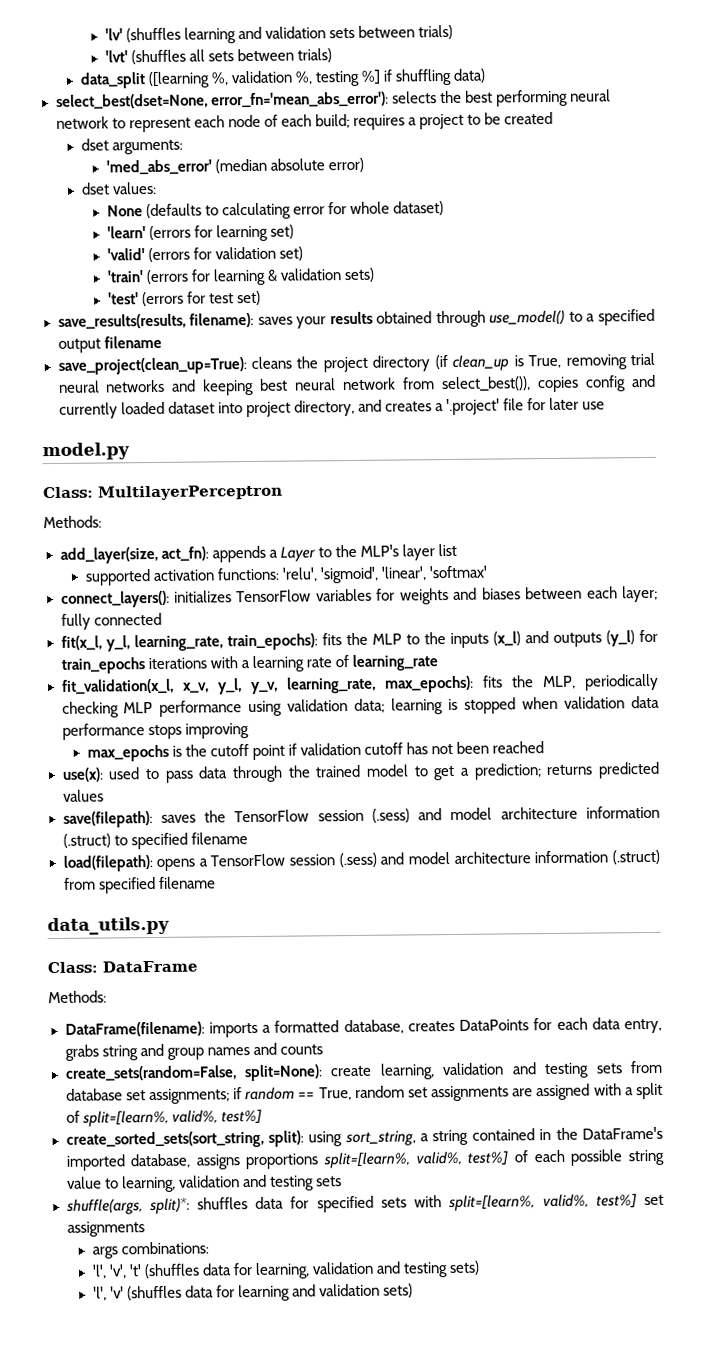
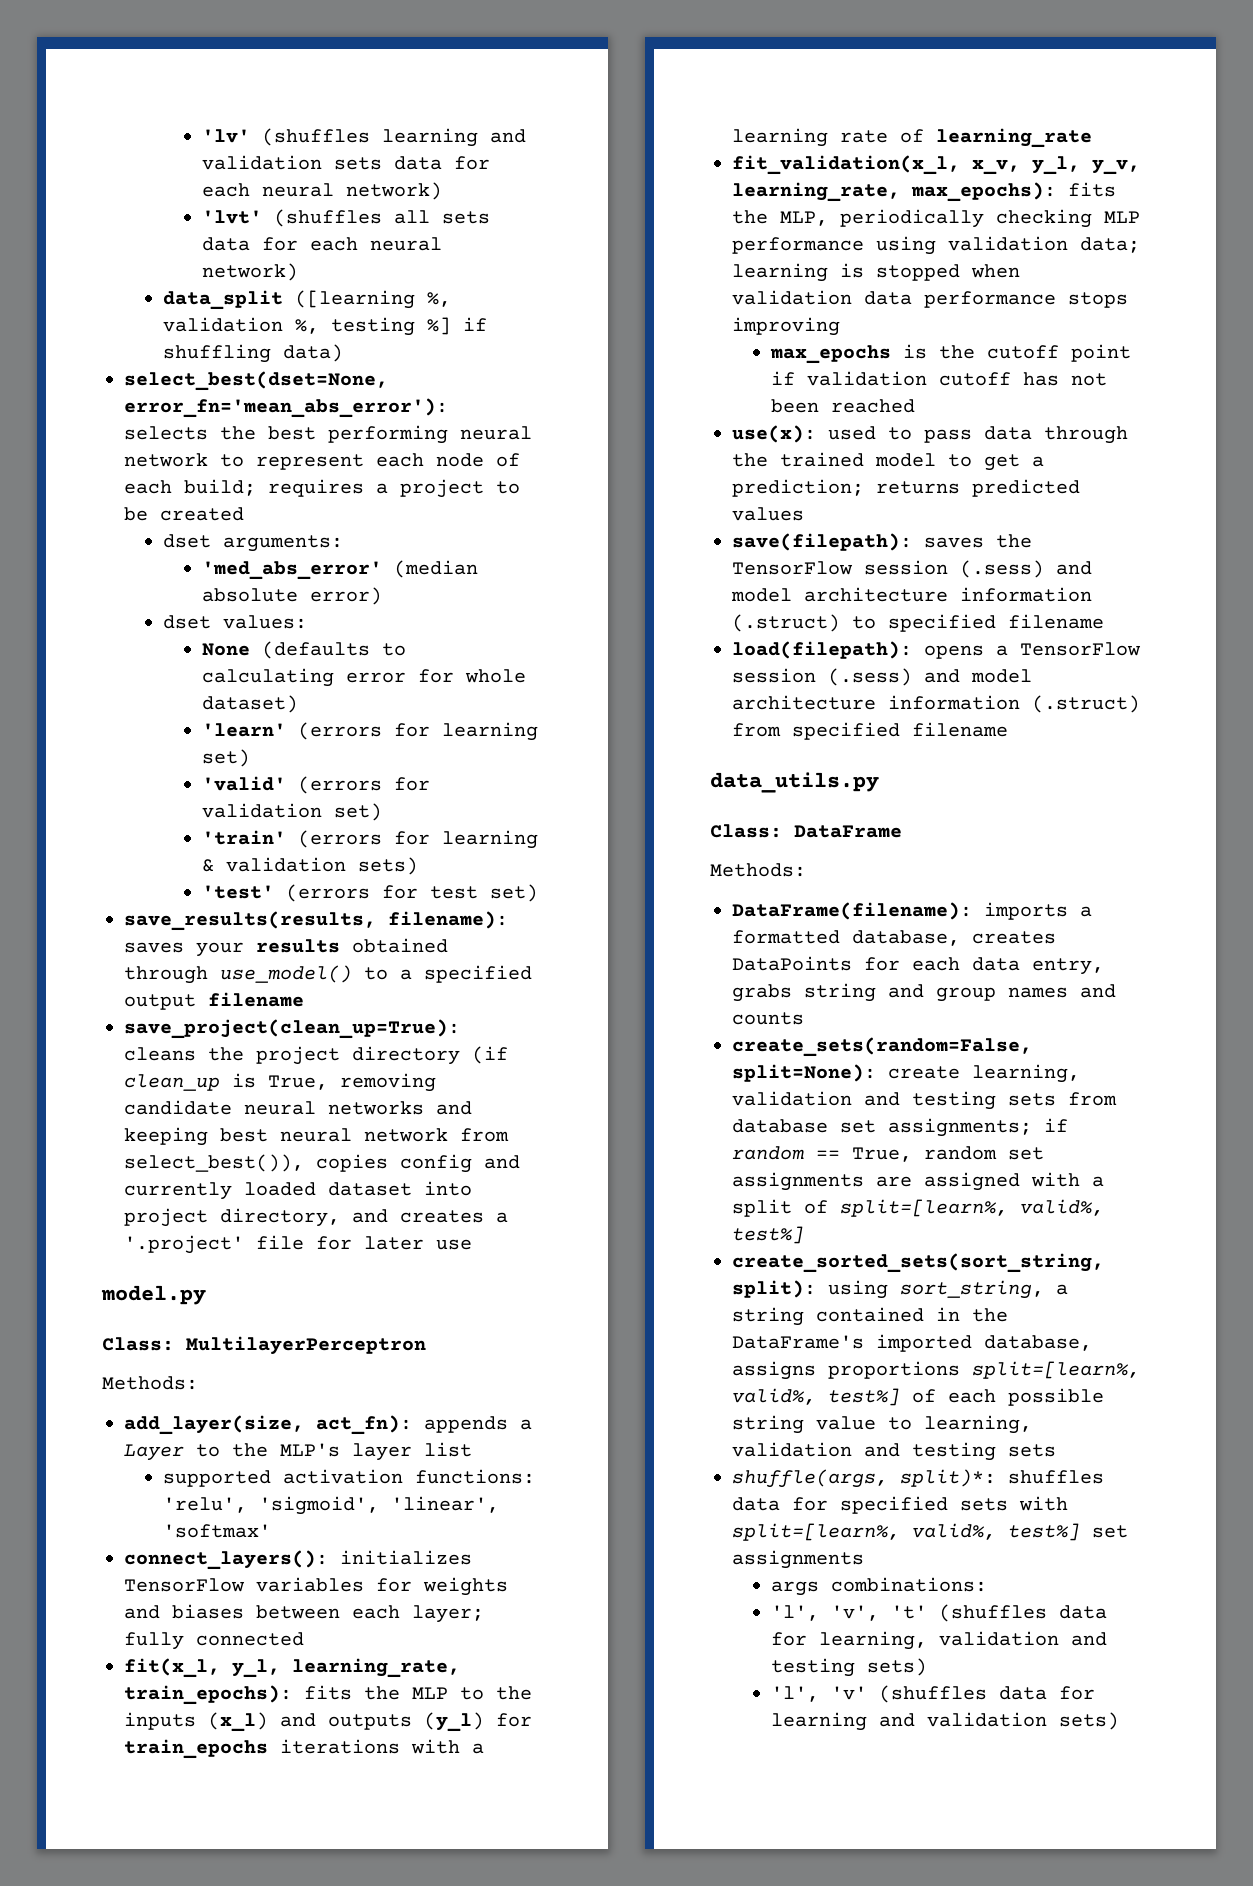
- 'lv' (shuffles learning and validation sets between trials)
+ 'lv' (shuffles learning and validation sets data for each neural network)
- 'lvt' (shuffles all sets between trials)
+ 'lvt' (shuffles all sets data for each neural network)
- save_project(clean_up=True): cleans the project directory (if clean_up is True, removing trial neural networks and keeping best neural network from select_best()), copies config and currently loaded dataset into project directory, and creates a '.project' file for later use
+ save_project(clean_up=True): cleans the project directory (if clean_up is True, removing candidate neural networks and keeping best neural network from select_best()), copies config and currently loaded dataset into project directory, and creates a '.project' file for later use

